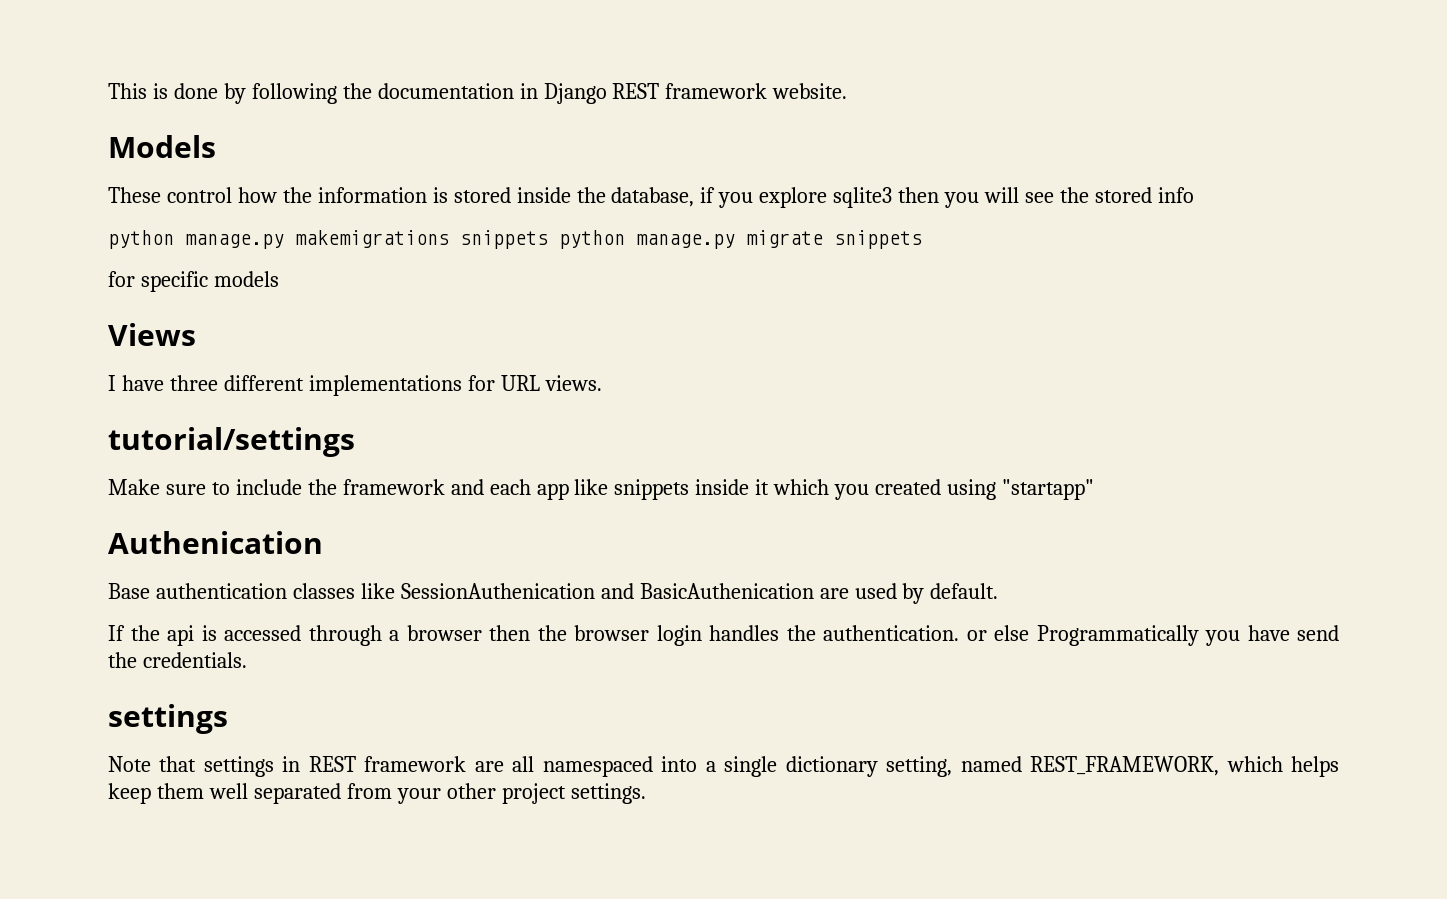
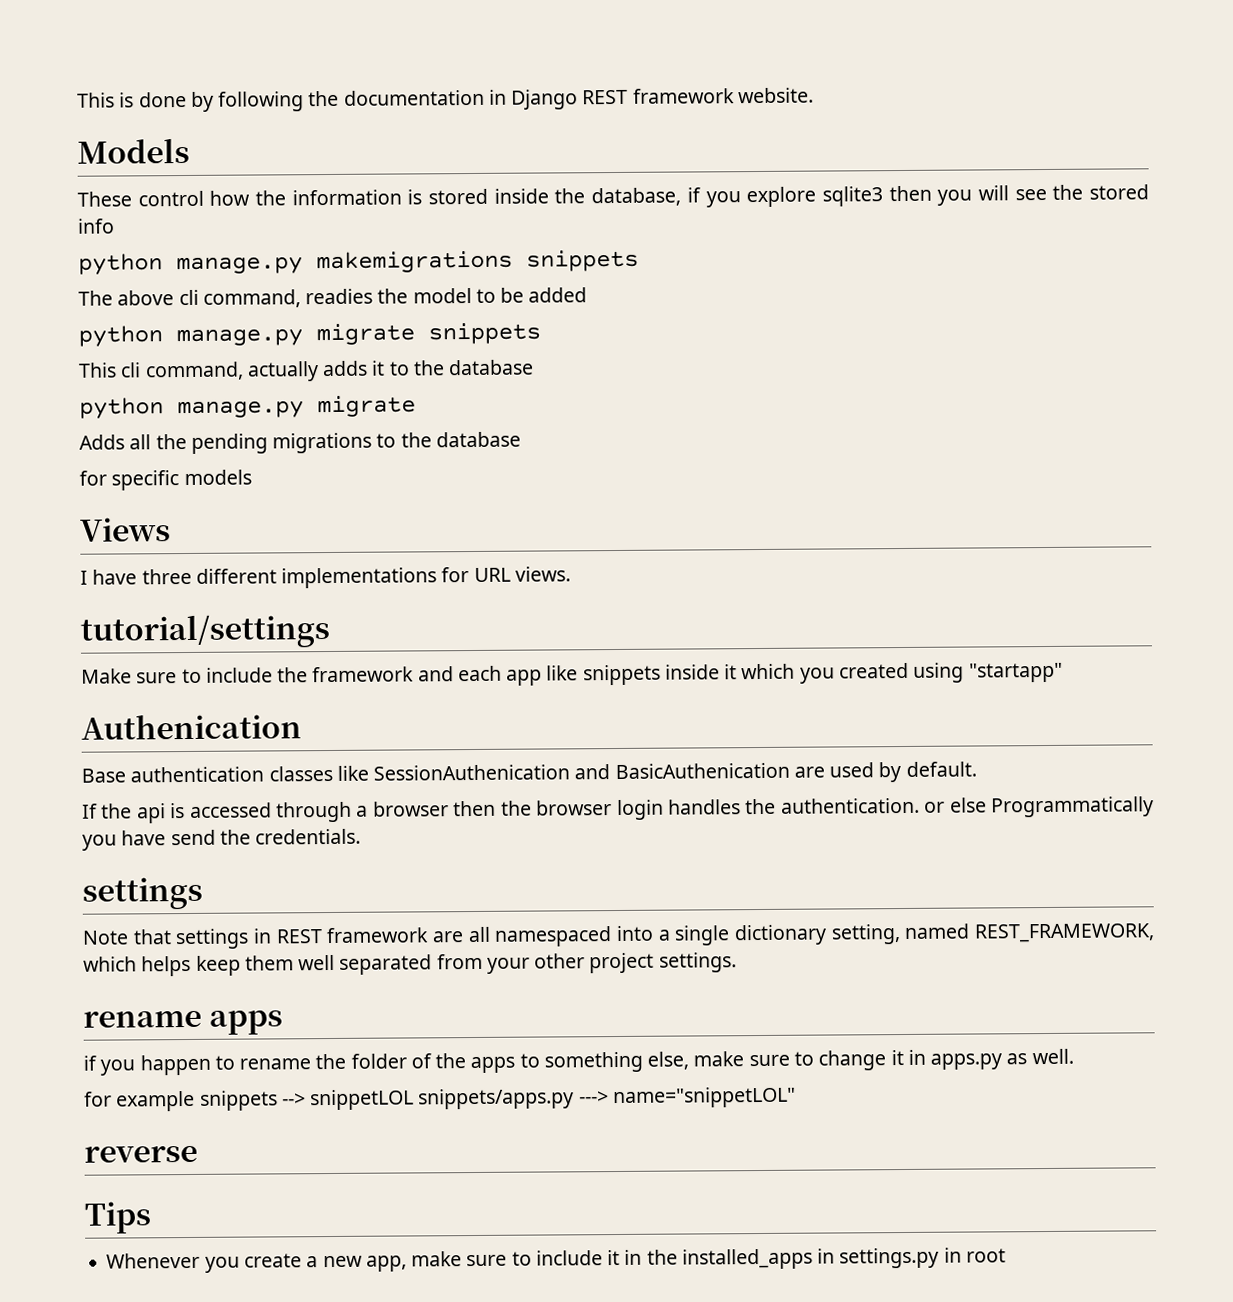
- python manage.py makemigrations snippets python manage.py migrate snippets
+ python manage.py makemigrations snippets
+ The above cli command, readies the model to be added
+ python manage.py migrate snippets
+ This cli command, actually adds it to the database
+ python manage.py migrate
+ Adds all the pending migrations to the database
+ rename apps
+ if you happen to rename the folder of the apps to something else, make sure to change it in apps.py as well.
+ for example snippets --> snippetLOL snippets/apps.py ---> name="snippetLOL"
+ reverse
+ Tips
+ Whenever you create a new app, make sure to include it in the installed_apps in settings.py in root

